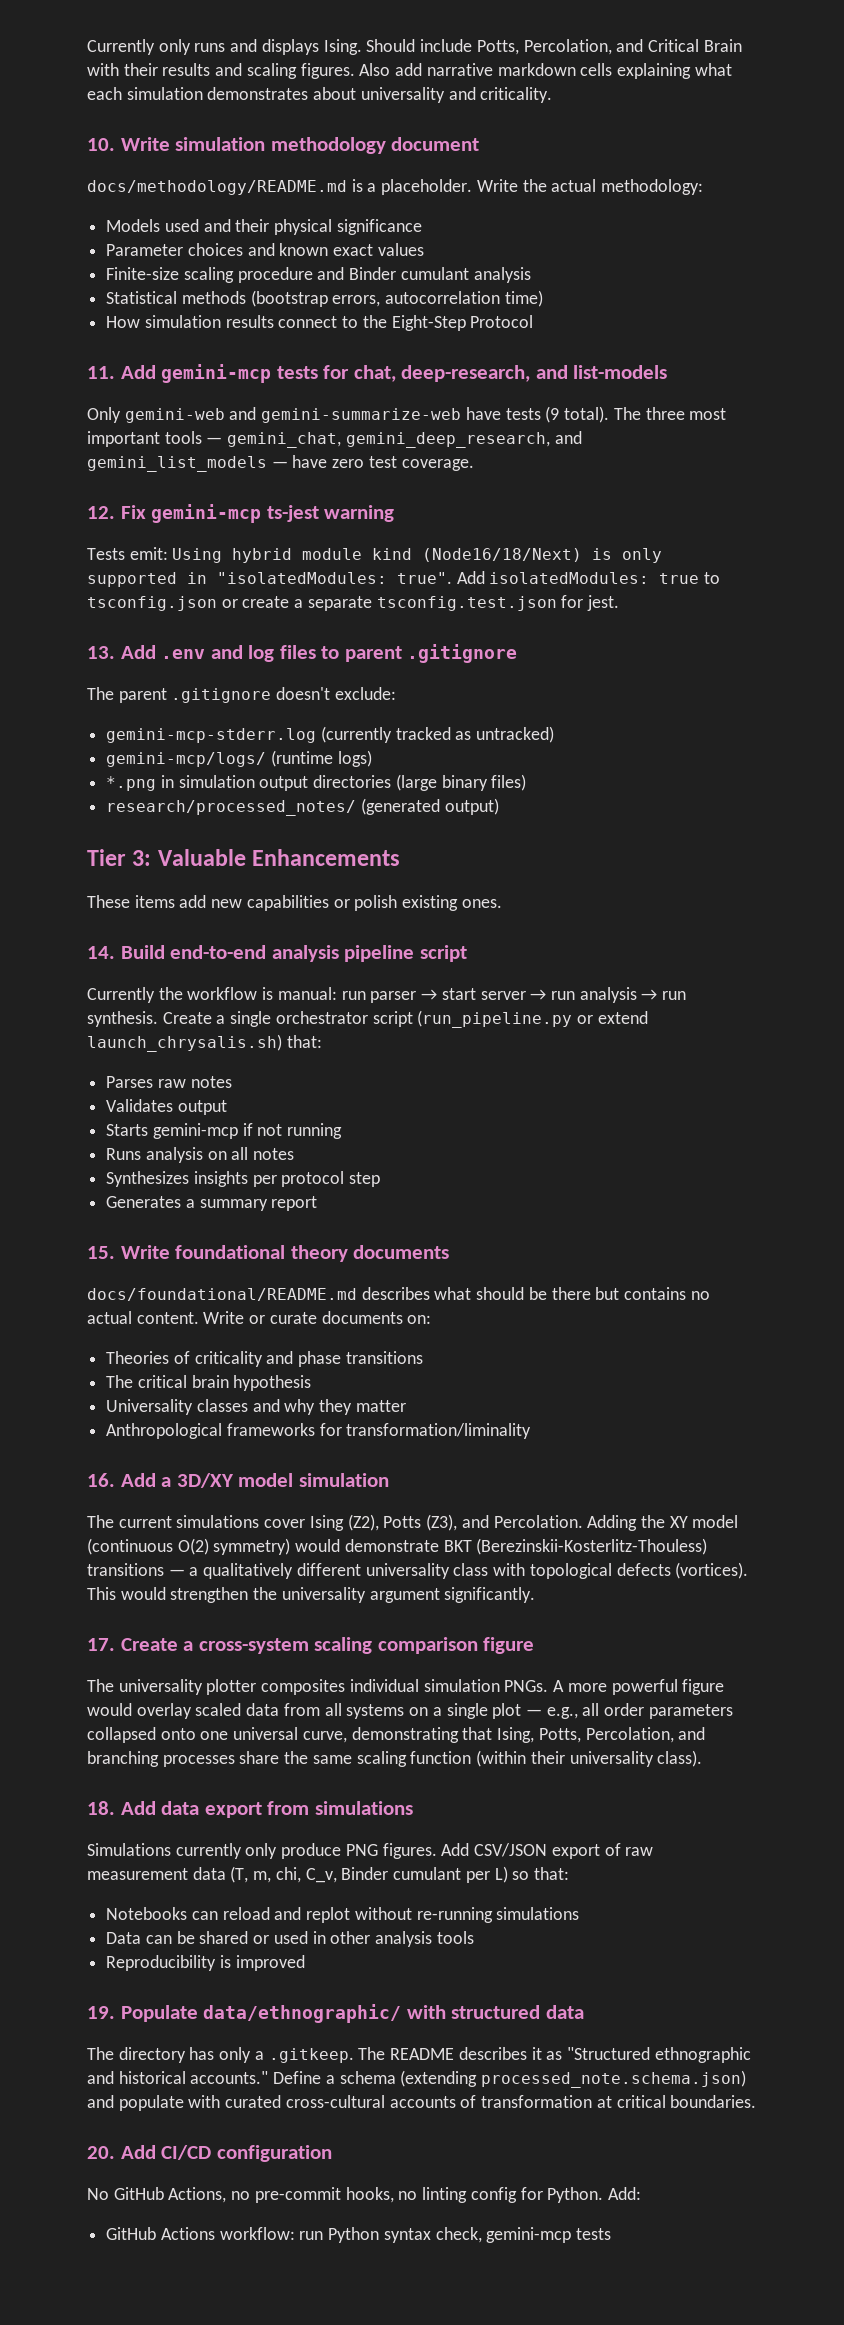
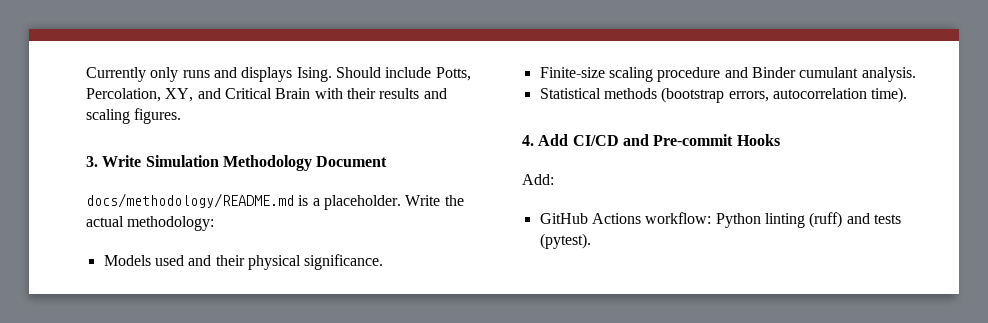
- Should include Potts, Percolation, and Critical Brain with their results and scaling figures. Also add narrative markdown cells explaining what each simulation demonstrates about universality and criticality.
- 10. Write simulation methodology document
+ Should include Potts, Percolation, XY, and Critical Brain with their results and scaling figures.
+ 3. Write Simulation Methodology Document
- Models used and their physical significance
- Parameter choices and known exact values
+ Models used and their physical significance.
- Finite-size scaling procedure and Binder cumulant analysis
+ Finite-size scaling procedure and Binder cumulant analysis.
- Statistical methods (bootstrap errors, autocorrelation time)
- How simulation results connect to the Eight-Step Protocol
- 11. Add gemini-mcp tests for chat, deep-research, and list-models
- Only gemini-web and gemini-summarize-web have tests (9 total). The three most important tools — gemini_chat, gemini_deep_research, and gemini_list_models — have zero test coverage.
- 12. Fix gemini-mcp ts-jest warning
- Tests emit: Using hybrid module kind (Node16/18/Next) is only supported in "isolatedModules: true". Add isolatedModules: true to tsconfig.json or create a separate tsconfig.test.json for jest.
- 13. Add .env and log files to parent .gitignore
- The parent .gitignore doesn't exclude:
- gemini-mcp-stderr.log (currently tracked as untracked)
- gemini-mcp/logs/ (runtime logs)
- *.png in simulation output directories (large binary files)
- research/processed_notes/ (generated output)
- Tier 3: Valuable Enhancements
- These items add new capabilities or polish existing ones.
- 14. Build end-to-end analysis pipeline script
- Currently the workflow is manual: run parser → start server → run analysis → run synthesis. Create a single orchestrator script (run_pipeline.py or extend launch_chrysalis.sh) that:
- Parses raw notes
- Validates output
- Starts gemini-mcp if not running
- Runs analysis on all notes
- Synthesizes insights per protocol step
- Generates a summary report
- 15. Write foundational theory documents
- docs/foundational/README.md describes what should be there but contains no actual content. Write or curate documents on:
- Theories of criticality and phase transitions
- The critical brain hypothesis
- Universality classes and why they matter
- Anthropological frameworks for transformation/liminality
- 16. Add a 3D/XY model simulation
- The current simulations cover Ising (Z2), Potts (Z3), and Percolation. Adding the XY model (continuous O(2) symmetry) would demonstrate BKT (Berezinskii-Kosterlitz-Thouless) transitions — a qualitatively different universality class with topological defects (vortices). This would strengthen the universality argument significantly.
- 17. Create a cross-system scaling comparison figure
- The universality plotter composites individual simulation PNGs. A more powerful figure would overlay scaled data from all systems on a single plot — e.g., all order parameters collapsed onto one universal curve, demonstrating that Ising, Potts, Percolation, and branching processes share the same scaling function (within their universality class).
- 18. Add data export from simulations
- Simulations currently only produce PNG figures. Add CSV/JSON export of raw measurement data (T, m, chi, C_v, Binder cumulant per L) so that:
- Notebooks can reload and replot without re-running simulations
- Data can be shared or used in other analysis tools
- Reproducibility is improved
- 19. Populate data/ethnographic/ with structured data
- The directory has only a .gitkeep. The README describes it as "Structured ethnographic and historical accounts." Define a schema (extending processed_note.schema.json) and populate with curated cross-cultural accounts of transformation at critical boundaries.
- 20. Add CI/CD configuration
- No GitHub Actions, no pre-commit hooks, no linting config for Python. Add:
- GitHub Actions workflow: run Python syntax check, gemini-mcp tests
+ Statistical methods (bootstrap errors, autocorrelation time).
+ 4. Add CI/CD and Pre-commit Hooks
+ Add:
+ GitHub Actions workflow: Python linting (ruff) and tests (pytest).

